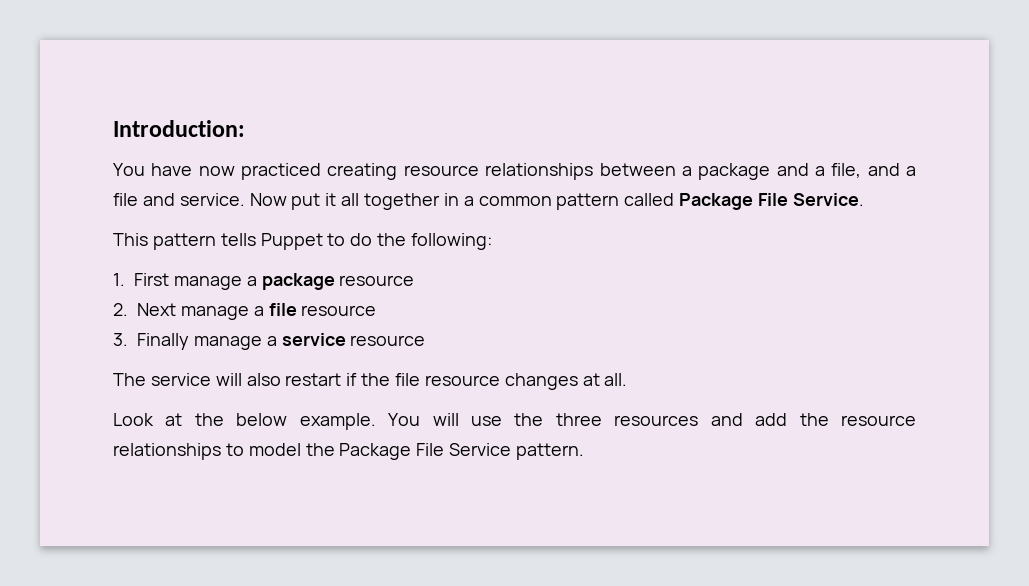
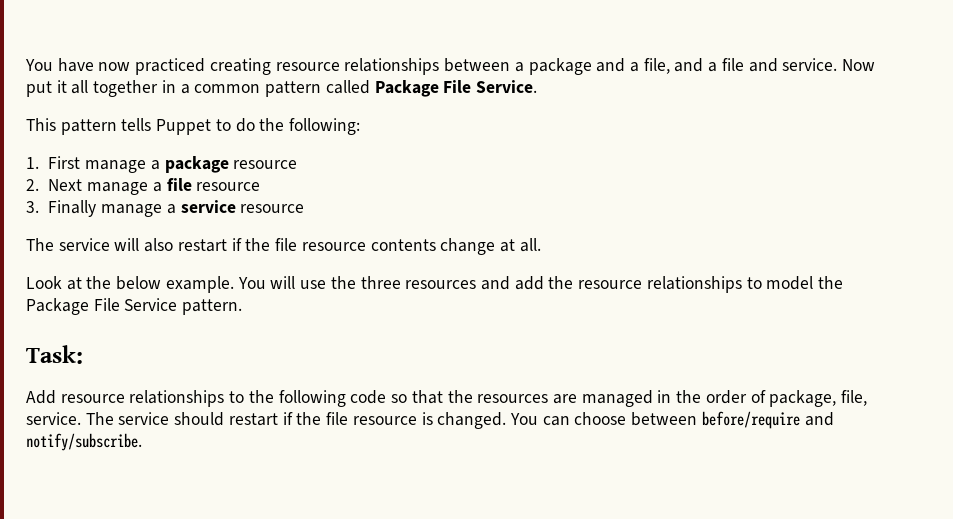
- Introduction:
- The service will also restart if the file resource changes at all.
+ The service will also restart if the file resource contents change at all.
+ Task:
+ Add resource relationships to the following code so that the resources are managed in the order of package, file, service. The service should restart if the file resource is changed. You can choose between before/require and notify/subscribe.

